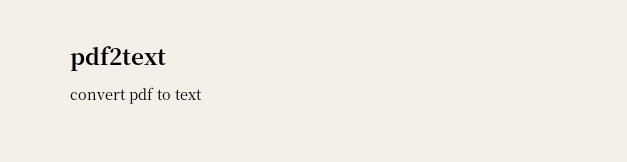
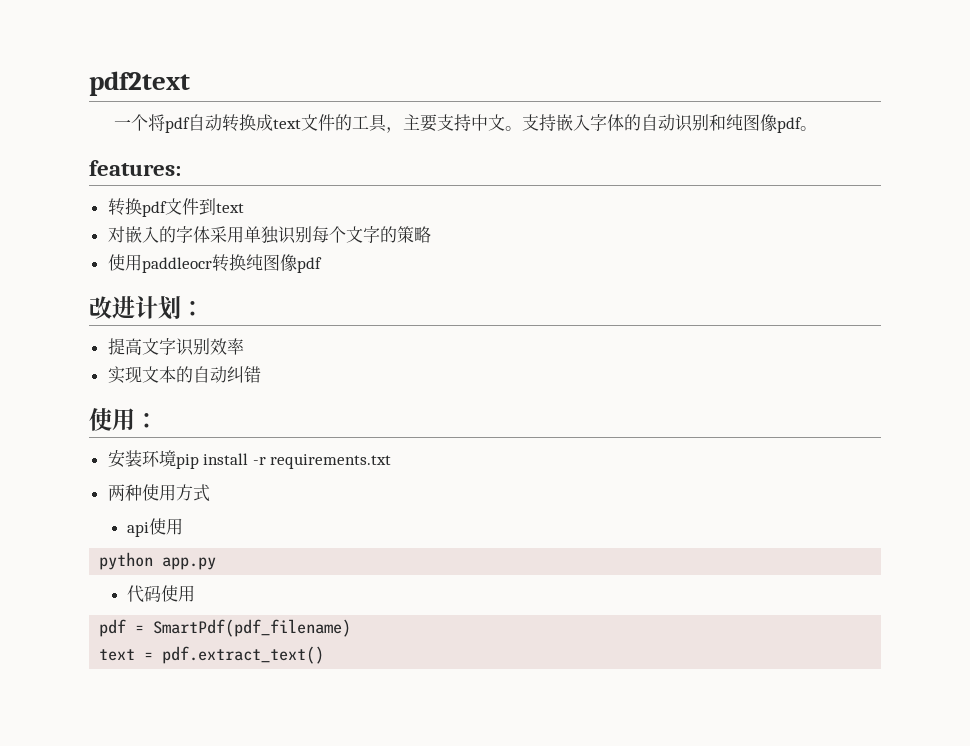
- convert pdf to text
+ 一个将pdf自动转换成text文件的工具，主要支持中文。支持嵌入字体的自动识别和纯图像pdf。
+ features:
+ 转换pdf文件到text
+ 对嵌入的字体采用单独识别每个文字的策略
+ 使用paddleocr转换纯图像pdf
+ 改进计划：
+ 提高文字识别效率
+ 实现文本的自动纠错
+ 使用：
+ 安装环境pip install -r requirements.txt
+ 两种使用方式
+ api使用
+ python app.py
+ 代码使用
+ pdf = SmartPdf(pdf_filename)
+ text = pdf.extract_text()

